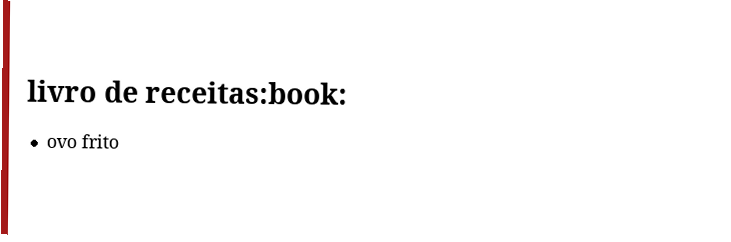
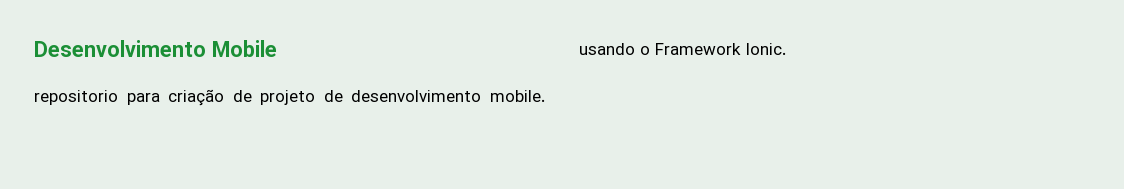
- livro de receitas:book:
- ovo frito
+ Desenvolvimento Mobile
+ repositorio para criação de projeto de desenvolvimento mobile. usando o Framework Ionic.

